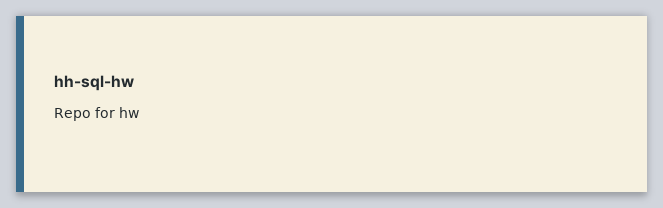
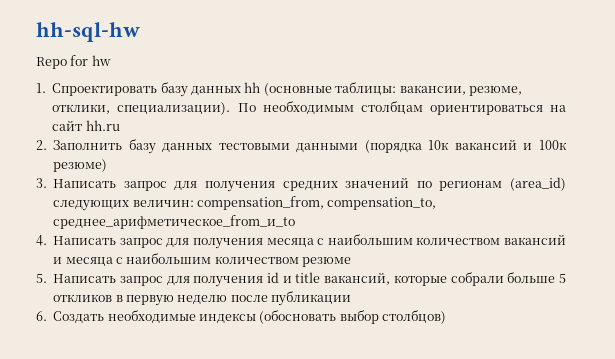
+ 1. Спроектировать базу данных hh (основные таблицы: вакансии, резюме, отклики, специализации). По необходимым столбцам ориентироваться на сайт hh.ru
+ 2. Заполнить базу данных тестовыми данными (порядка 10к вакансий и 100к резюме)
+ 3. Написать запрос для получения средних значений по регионам (area_id) следующих величин: compensation_from, compensation_to, среднее_арифметическое_from_и_to
+ 4. Написать запрос для получения месяца с наибольшим количеством вакансий и месяца с наибольшим количеством резюме
+ 5. Написать запрос для получения id и title вакансий, которые собрали больше 5 откликов в первую неделю после публикации
+ 6. Создать необходимые индексы (обосновать выбор столбцов)

